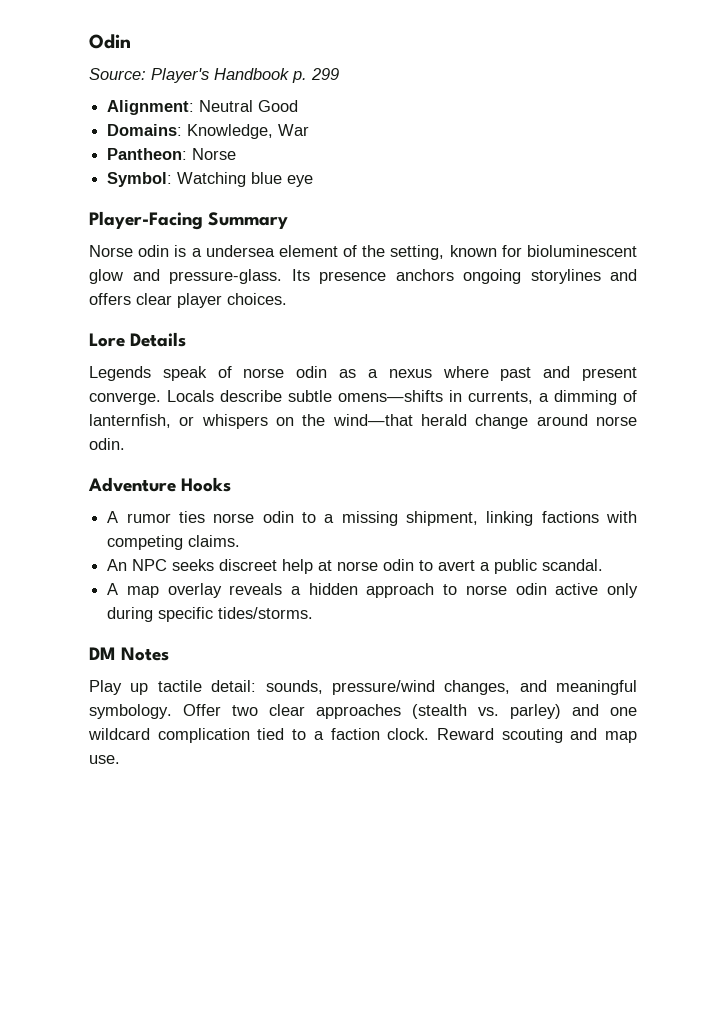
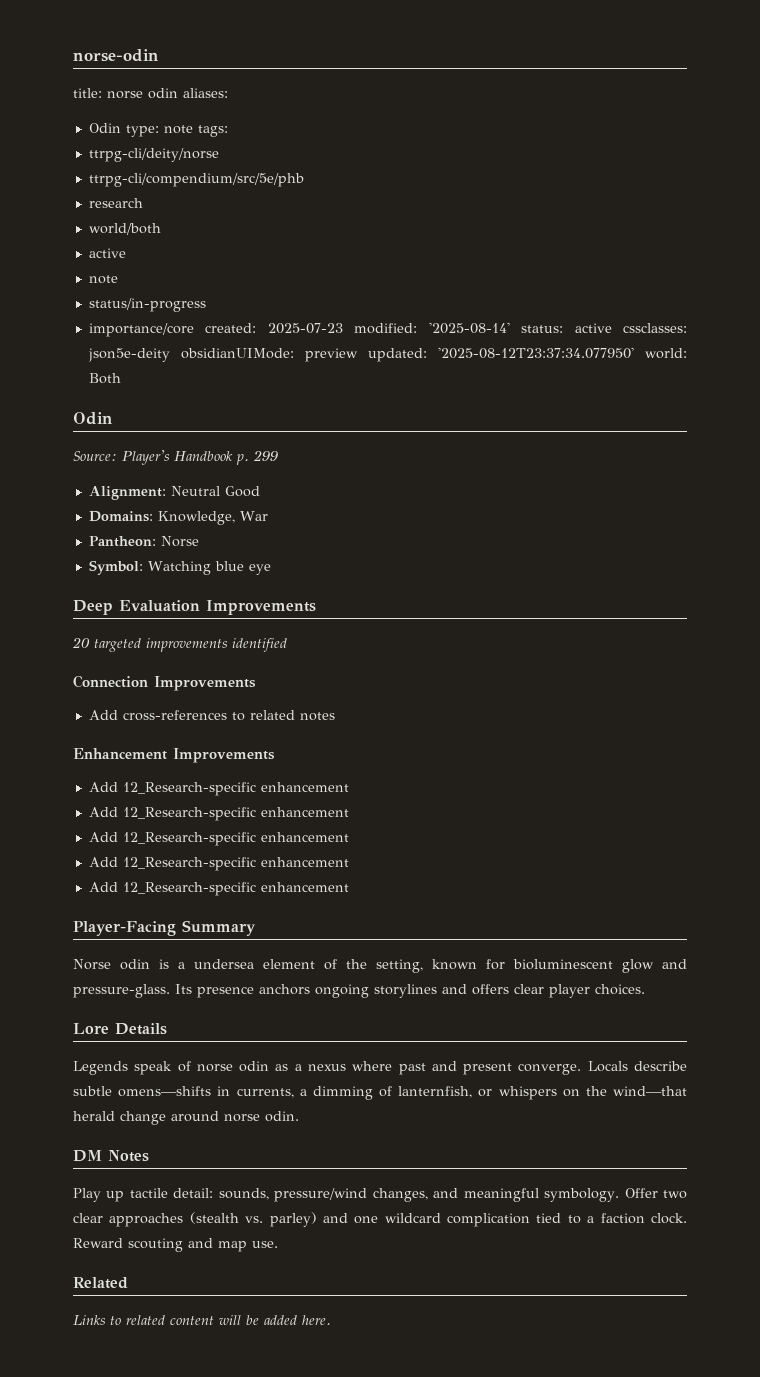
+ norse-odin
+ title: norse odin aliases:
+ Odin type: note tags:
+ ttrpg-cli/deity/norse
+ ttrpg-cli/compendium/src/5e/phb
+ research
+ world/both
+ active
+ note
+ status/in-progress
+ importance/core created: 2025-07-23 modified: '2025-08-14' status: active cssclasses: json5e-deity obsidianUIMode: preview updated: '2025-08-12T23:37:34.077950' world: Both
+ Deep Evaluation Improvements
+ 20 targeted improvements identified
+ Connection Improvements
+ Add cross-references to related notes
+ Enhancement Improvements
+ Add 12_Research-specific enhancement
+ Add 12_Research-specific enhancement
+ Add 12_Research-specific enhancement
+ Add 12_Research-specific enhancement
+ Add 12_Research-specific enhancement
- Adventure Hooks
- A rumor ties norse odin to a missing shipment, linking factions with competing claims.
- An NPC seeks discreet help at norse odin to avert a public scandal.
- A map overlay reveals a hidden approach to norse odin active only during specific tides/storms.
+ Related
+ Links to related content will be added here.

